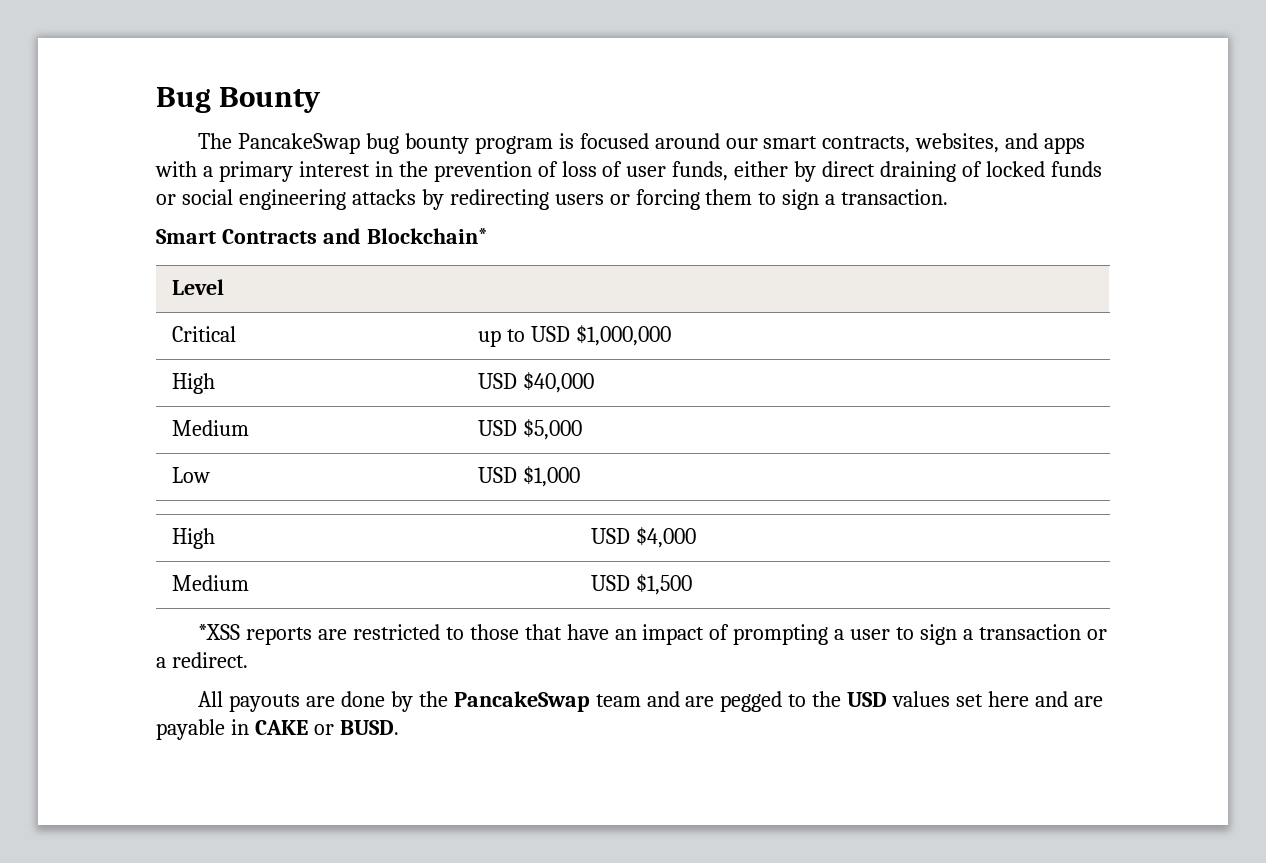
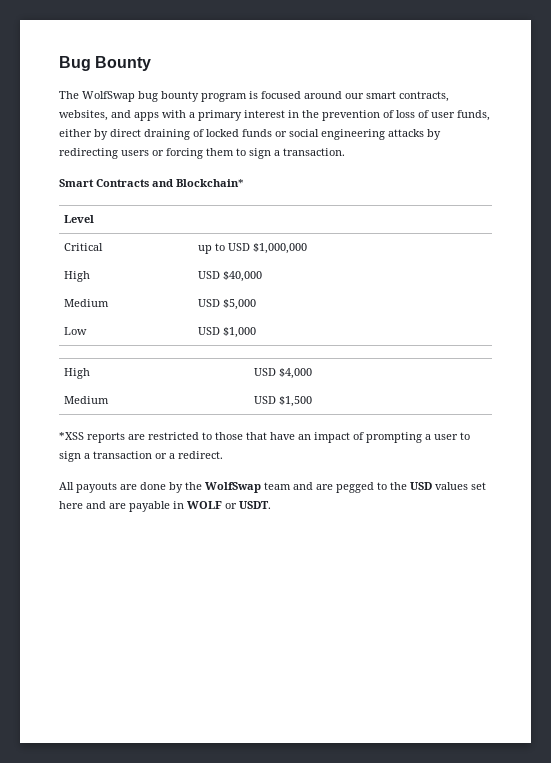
- The PancakeSwap bug bounty program is focused around our smart contracts, websites, and apps with a primary interest in the prevention of loss of user funds, either by direct draining of locked funds or social engineering attacks by redirecting users or forcing them to sign a transaction.
+ The WolfSwap bug bounty program is focused around our smart contracts, websites, and apps with a primary interest in the prevention of loss of user funds, either by direct draining of locked funds or social engineering attacks by redirecting users or forcing them to sign a transaction.
- All payouts are done by the PancakeSwap team and are pegged to the USD values set here and are payable in CAKE or BUSD.
+ All payouts are done by the WolfSwap team and are pegged to the USD values set here and are payable in WOLF or USDT.

